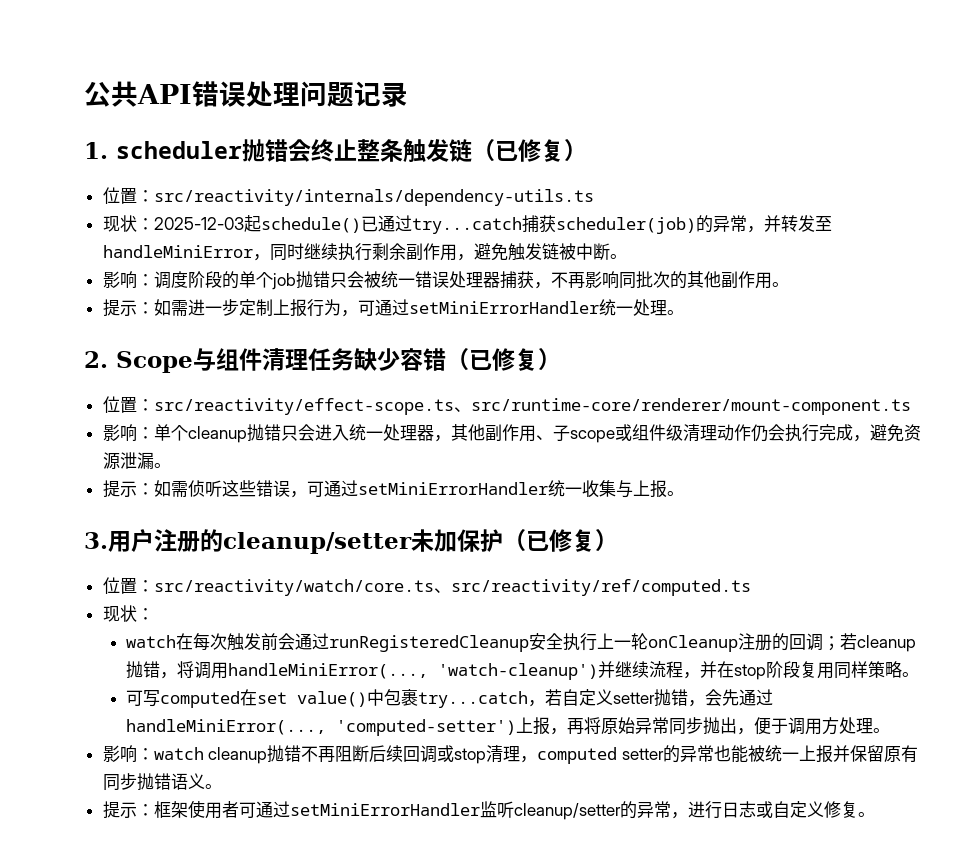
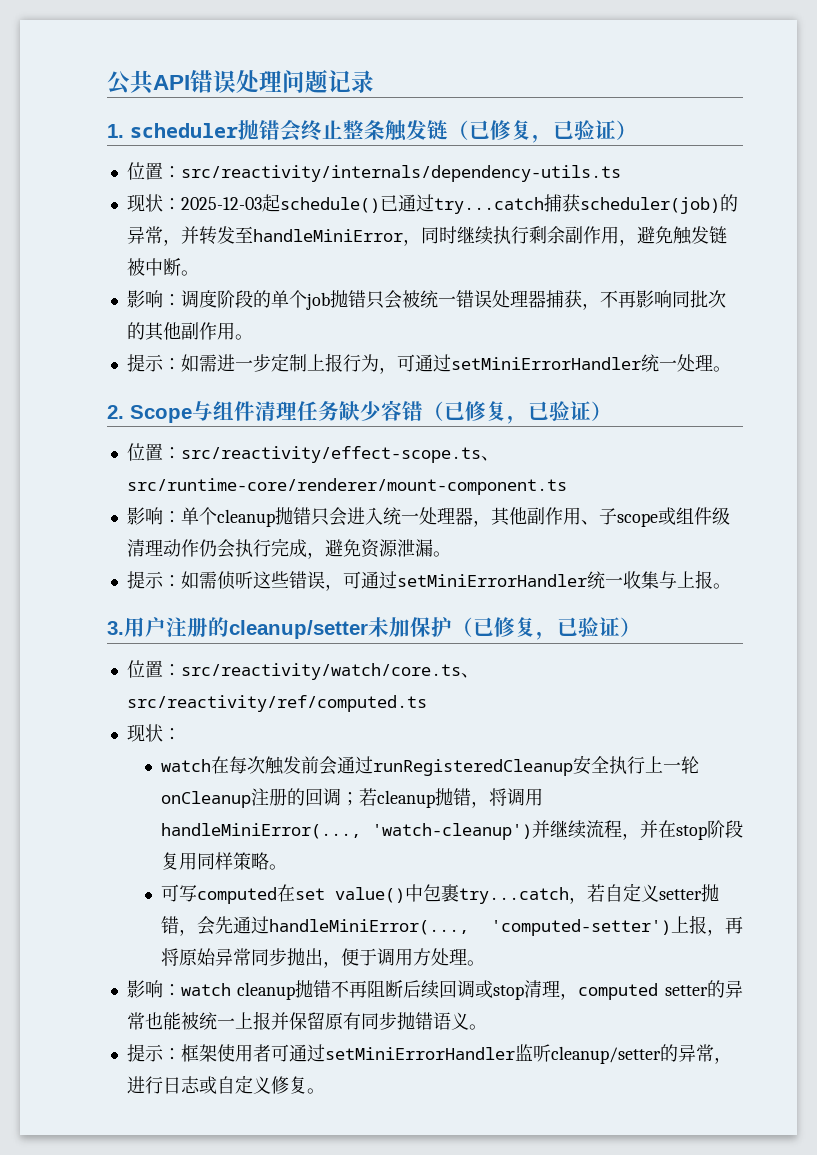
- 1. scheduler抛错会终止整条触发链（已修复）
+ 1. scheduler抛错会终止整条触发链（已修复，已验证）
- 2. Scope与组件清理任务缺少容错（已修复）
+ 2. Scope与组件清理任务缺少容错（已修复，已验证）
- 3.用户注册的cleanup/setter未加保护（已修复）
+ 3.用户注册的cleanup/setter未加保护（已修复，已验证）

